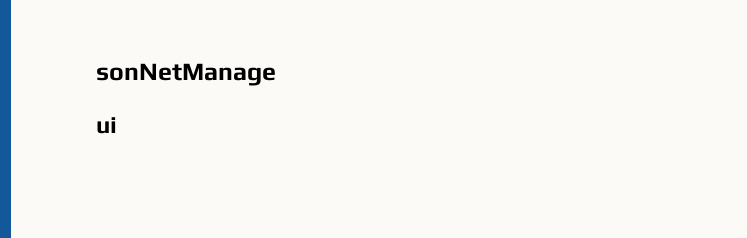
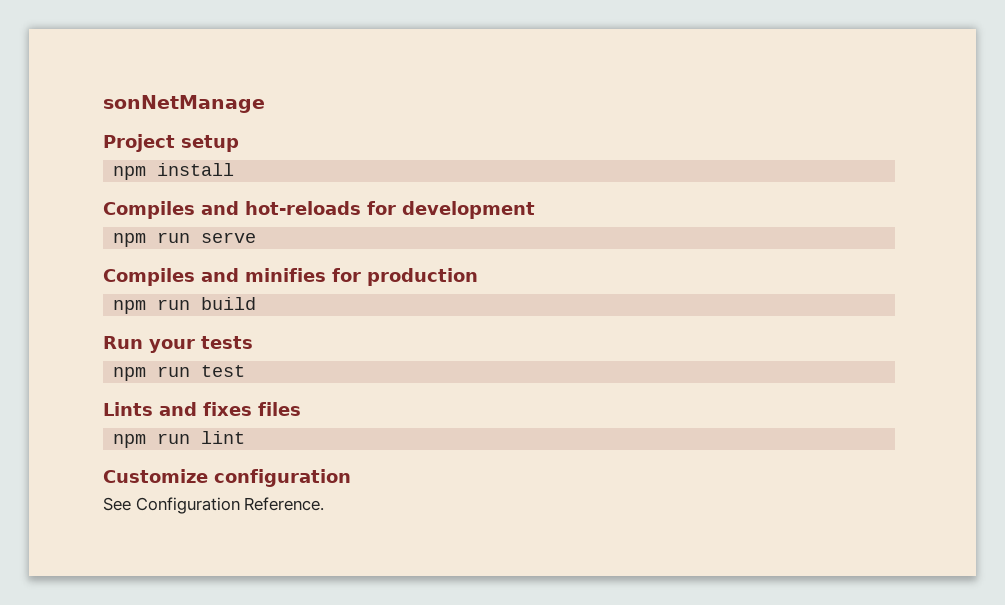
- ui
+ Project setup
+ npm install
+ Compiles and hot-reloads for development
+ npm run serve
+ Compiles and minifies for production
+ npm run build
+ Run your tests
+ npm run test
+ Lints and fixes files
+ npm run lint
+ Customize configuration
+ See Configuration Reference.

